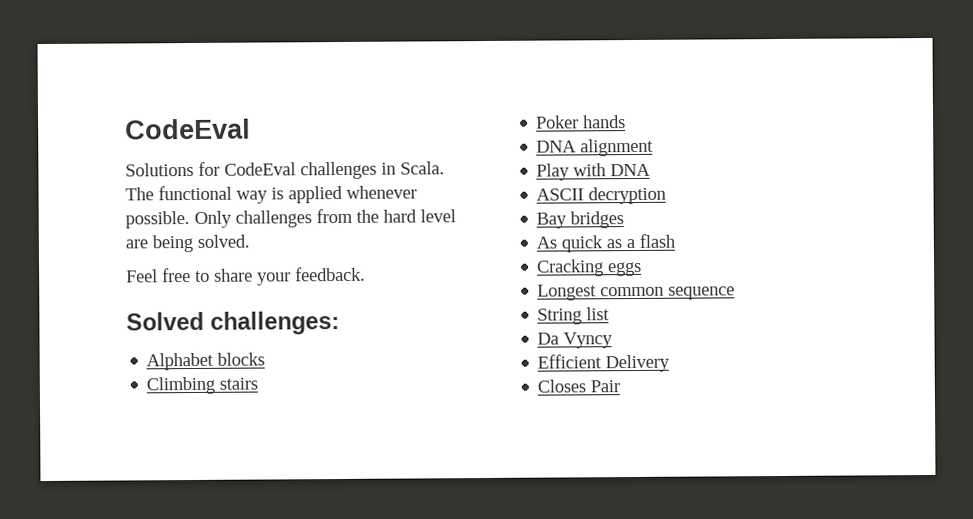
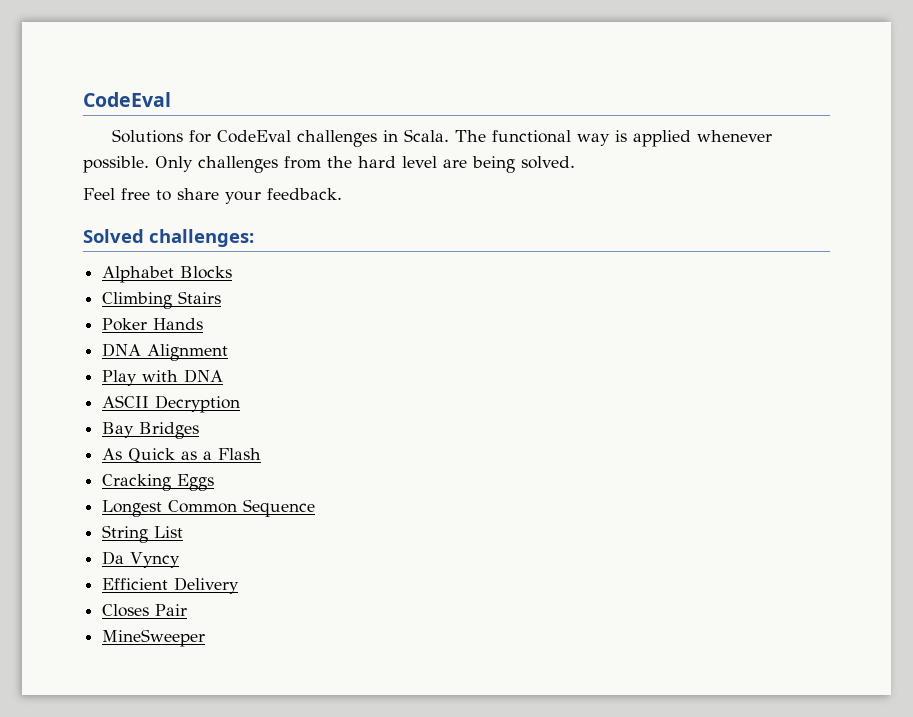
- Alphabet blocks
+ Alphabet Blocks
- Climbing stairs
+ Climbing Stairs
- Poker hands
- DNA alignment
+ Poker Hands
+ DNA Alignment
- ASCII decryption
+ ASCII Decryption
- Bay bridges
+ Bay Bridges
- As quick as a flash
+ As Quick as a Flash
- Cracking eggs
+ Cracking Eggs
- Longest common sequence
+ Longest Common Sequence
- String list
+ String List
+ MineSweeper

